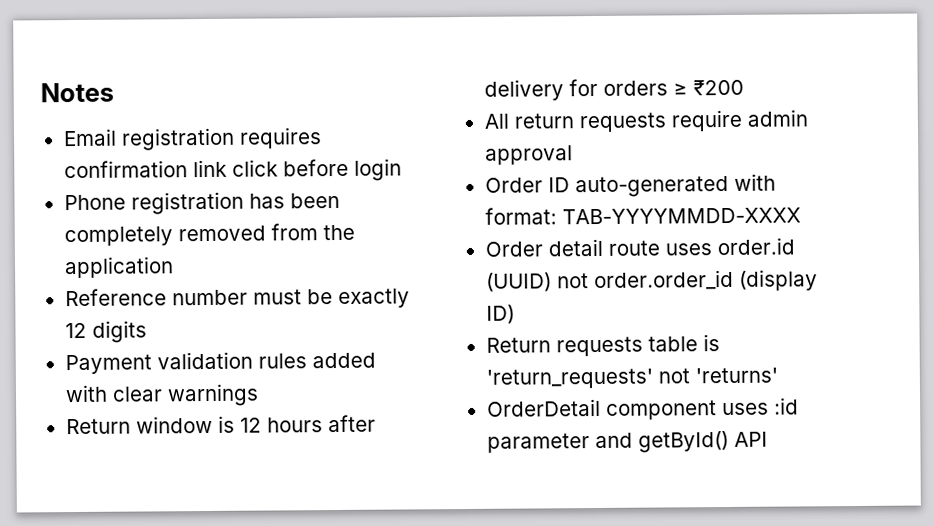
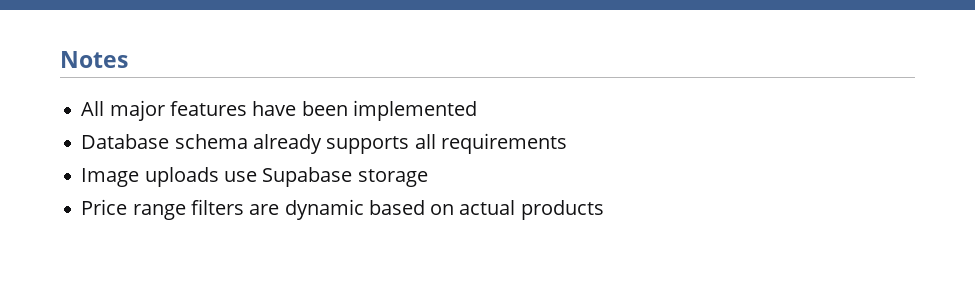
- Email registration requires confirmation link click before login
- Phone registration has been completely removed from the application
- Reference number must be exactly 12 digits
- Payment validation rules added with clear warnings
- Return window is 12 hours after delivery for orders ≥ ₹200
- All return requests require admin approval
- Order ID auto-generated with format: TAB-YYYYMMDD-XXXX
- Order detail route uses order.id (UUID) not order.order_id (display ID)
- Return requests table is 'return_requests' not 'returns'
- OrderDetail component uses :id parameter and getById() API
+ All major features have been implemented
+ Database schema already supports all requirements
+ Image uploads use Supabase storage
+ Price range filters are dynamic based on actual products

